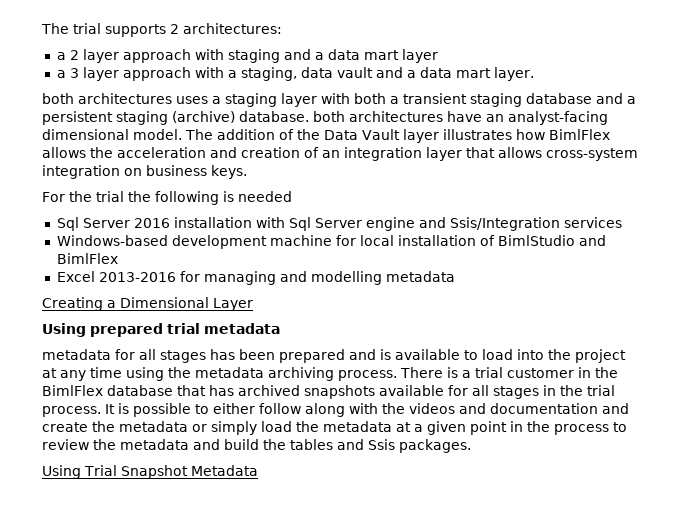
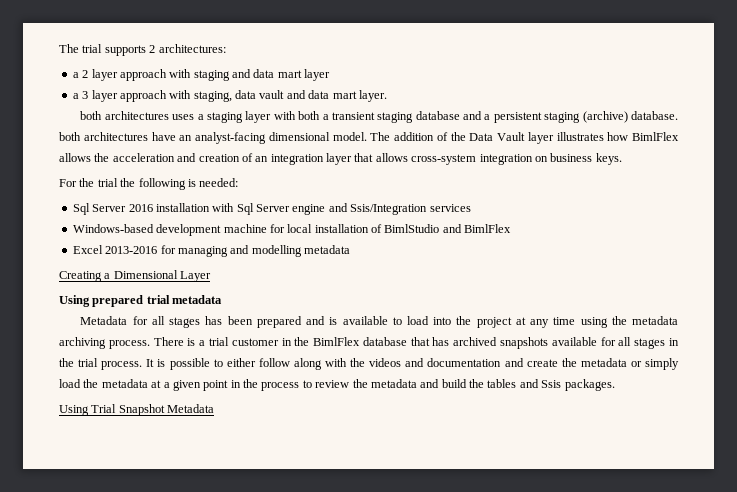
- a 2 layer approach with staging and a data mart layer
+ a 2 layer approach with staging and data mart layer
- a 3 layer approach with a staging, data vault and a data mart layer.
+ a 3 layer approach with staging, data vault and data mart layer.
- For the trial the following is needed
+ For the trial the following is needed:
- metadata for all stages has been prepared and is available to load into the project at any time using the metadata archiving process.
+ Metadata for all stages has been prepared and is available to load into the project at any time using the metadata archiving process.

